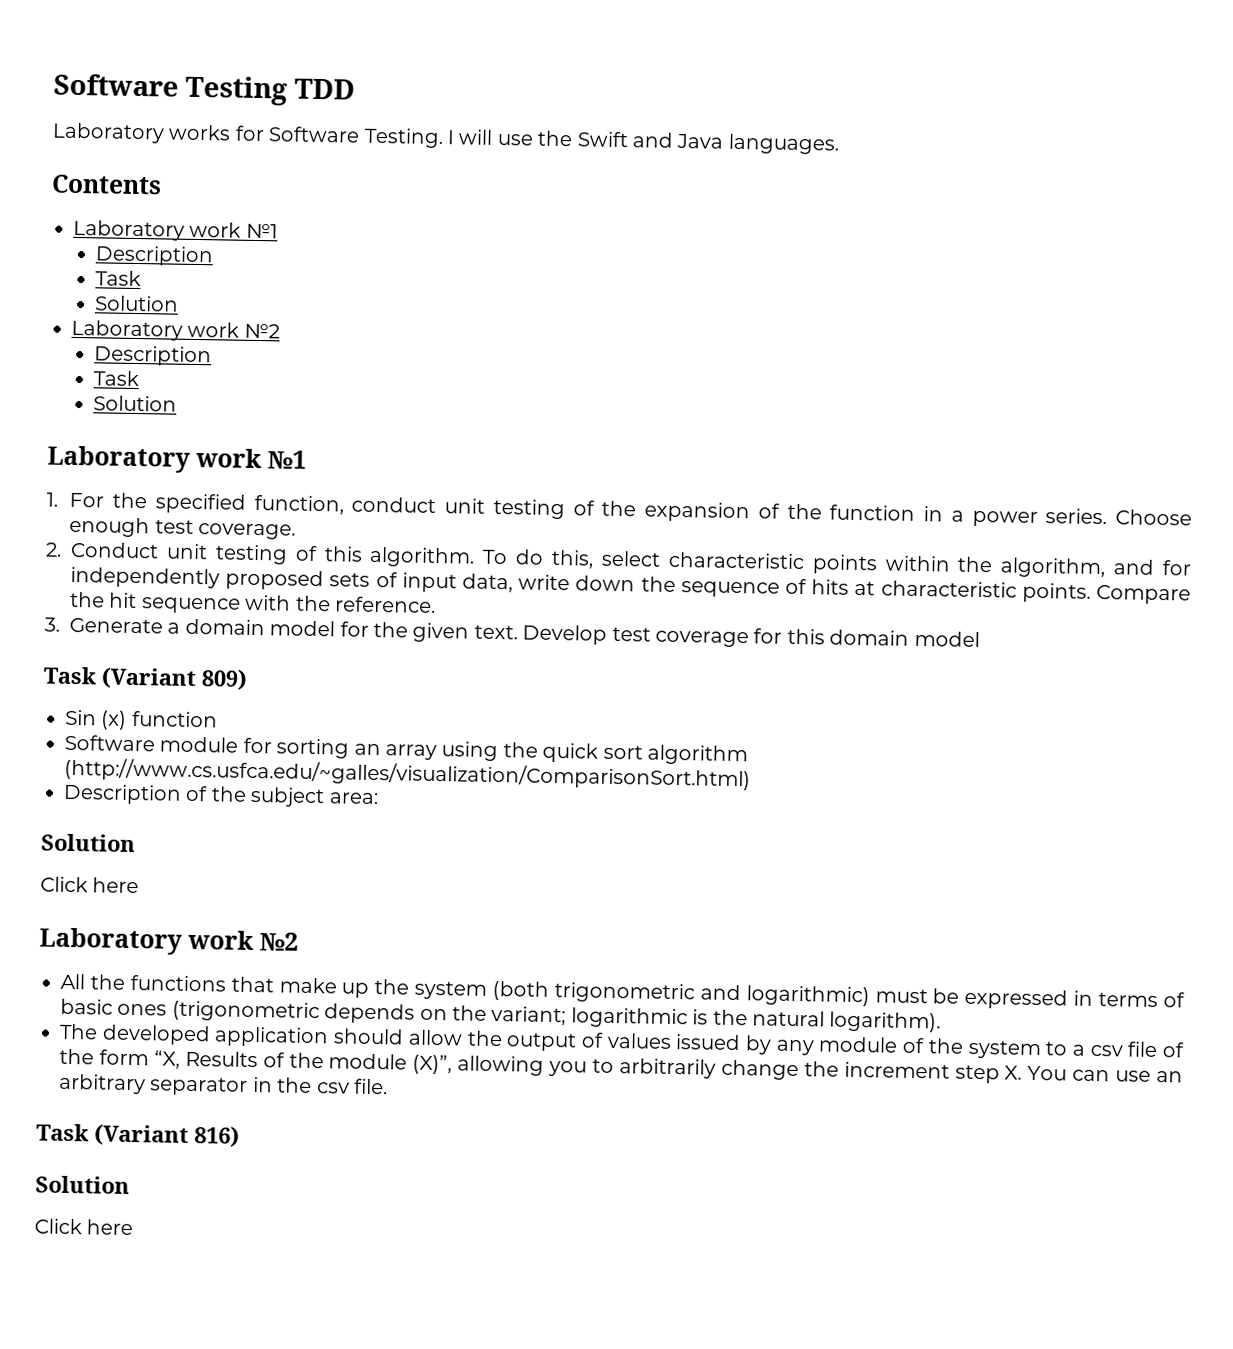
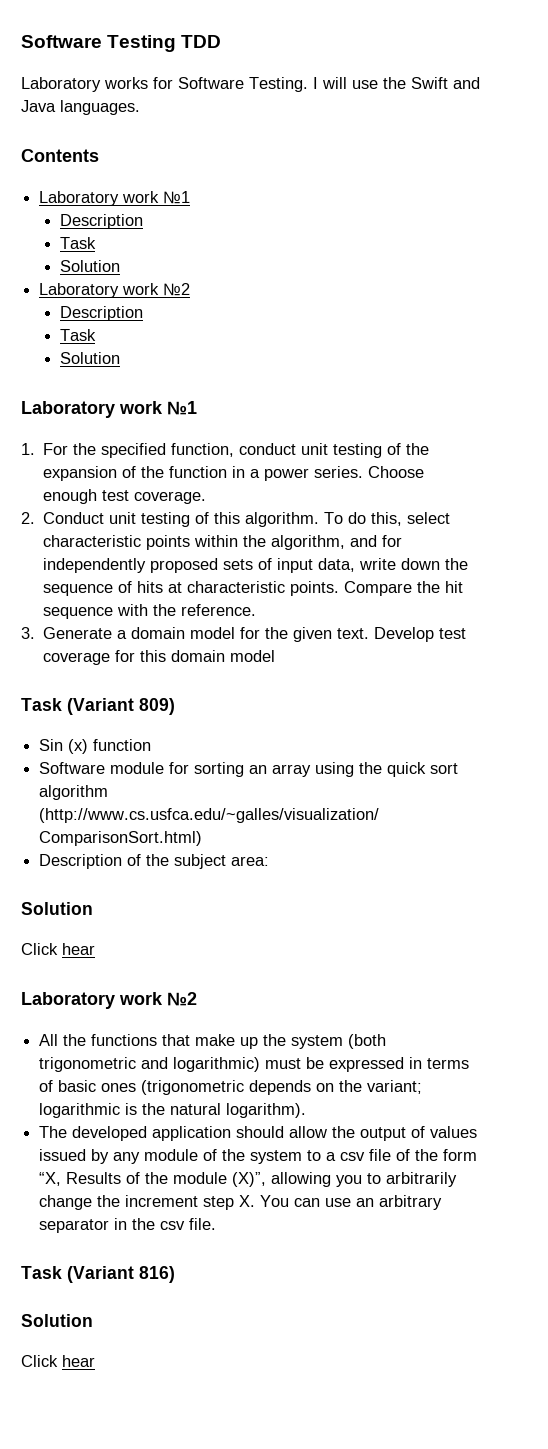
  Description of the subject area:
  Solution
- Click here
+ Click hear
  Task (Variant 816)
  Solution
- Click here
+ Click hear

